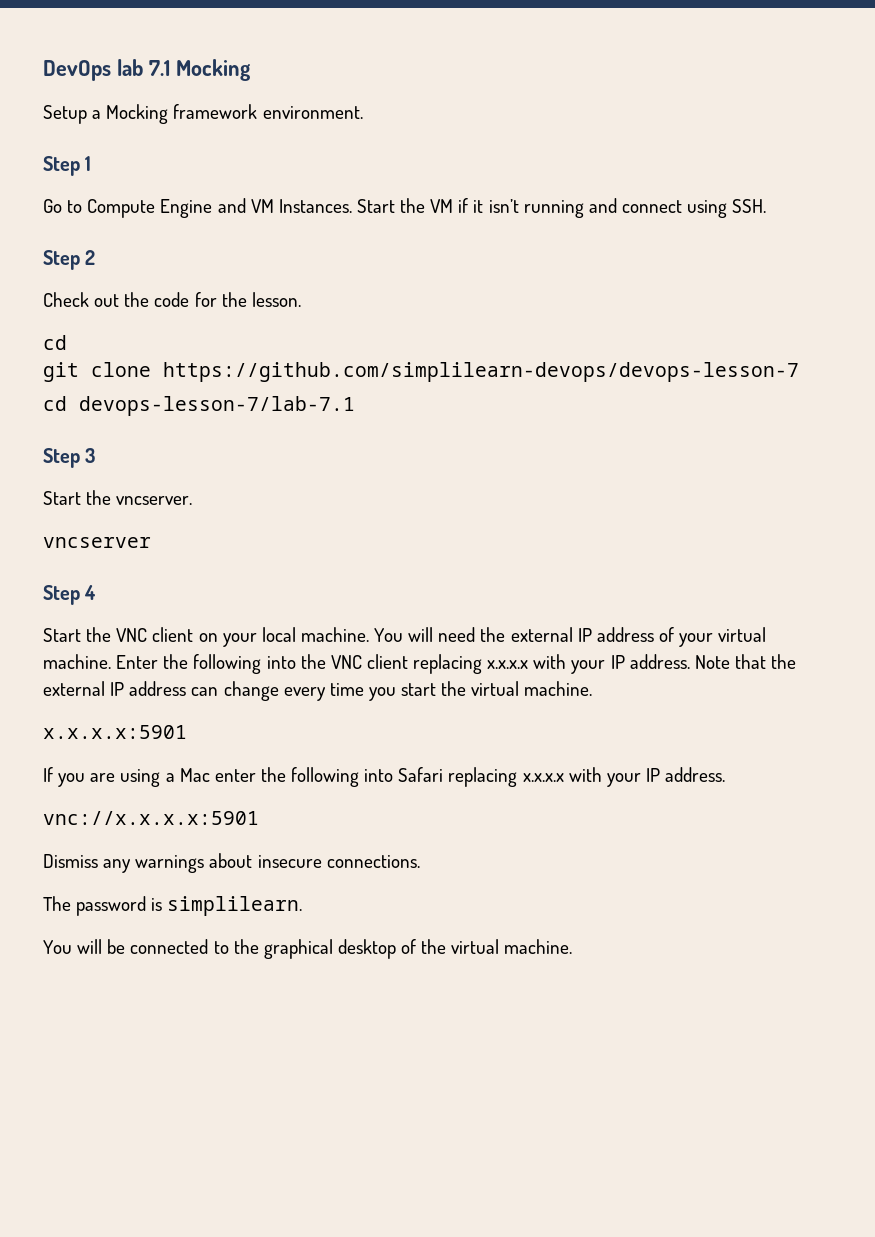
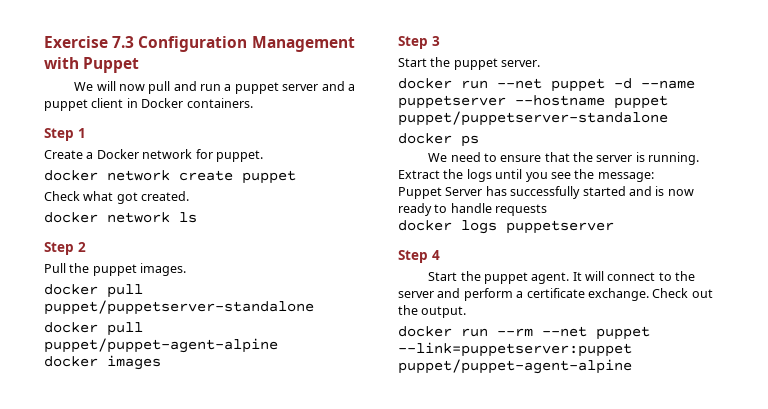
- DevOps lab 7.1 Mocking
- Setup a Mocking framework environment.
+ Exercise 7.3 Configuration Management with Puppet
+ We will now pull and run a puppet server and a puppet client in Docker containers.
  Step 1
- Go to Compute Engine and VM Instances. Start the VM if it isn’t running and connect using SSH.
+ Create a Docker network for puppet.
+ docker network create puppet
+ Check what got created.
+ docker network ls
  Step 2
- Check out the code for the lesson.
- cd
- git clone https://github.com/simplilearn-devops/devops-lesson-7
- cd devops-lesson-7/lab-7.1
+ Pull the puppet images.
+ docker pull puppet/puppetserver-standalone
+ docker pull puppet/puppet-agent-alpine
+ docker images
  Step 3
- Start the vncserver.
- vncserver
+ Start the puppet server.
+ docker run --net puppet -d --name puppetserver --hostname puppet puppet/puppetserver-standalone
+ docker ps
+ We need to ensure that the server is running. Extract the logs until you see the message:
+ Puppet Server has successfully started and is now ready to handle requests
+ docker logs puppetserver
  Step 4
- Start the VNC client on your local machine. You will need the external IP address of your virtual machine. Enter the following into the VNC client replacing x.x.x.x with your IP address. Note that the external IP address can change every time you start the virtual machine.
- x.x.x.x:5901
- If you are using a Mac enter the following into Safari replacing x.x.x.x with your IP address.
- vnc://x.x.x.x:5901
- Dismiss any warnings about insecure connections.
- The password is simplilearn.
- You will be connected to the graphical desktop of the virtual machine.
+ Start the puppet agent. It will connect to the server and perform a certificate exchange. Check out the output.
+ docker run --rm --net puppet --link=puppetserver:puppet puppet/puppet-agent-alpine

